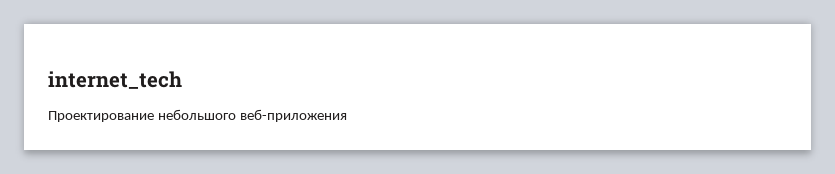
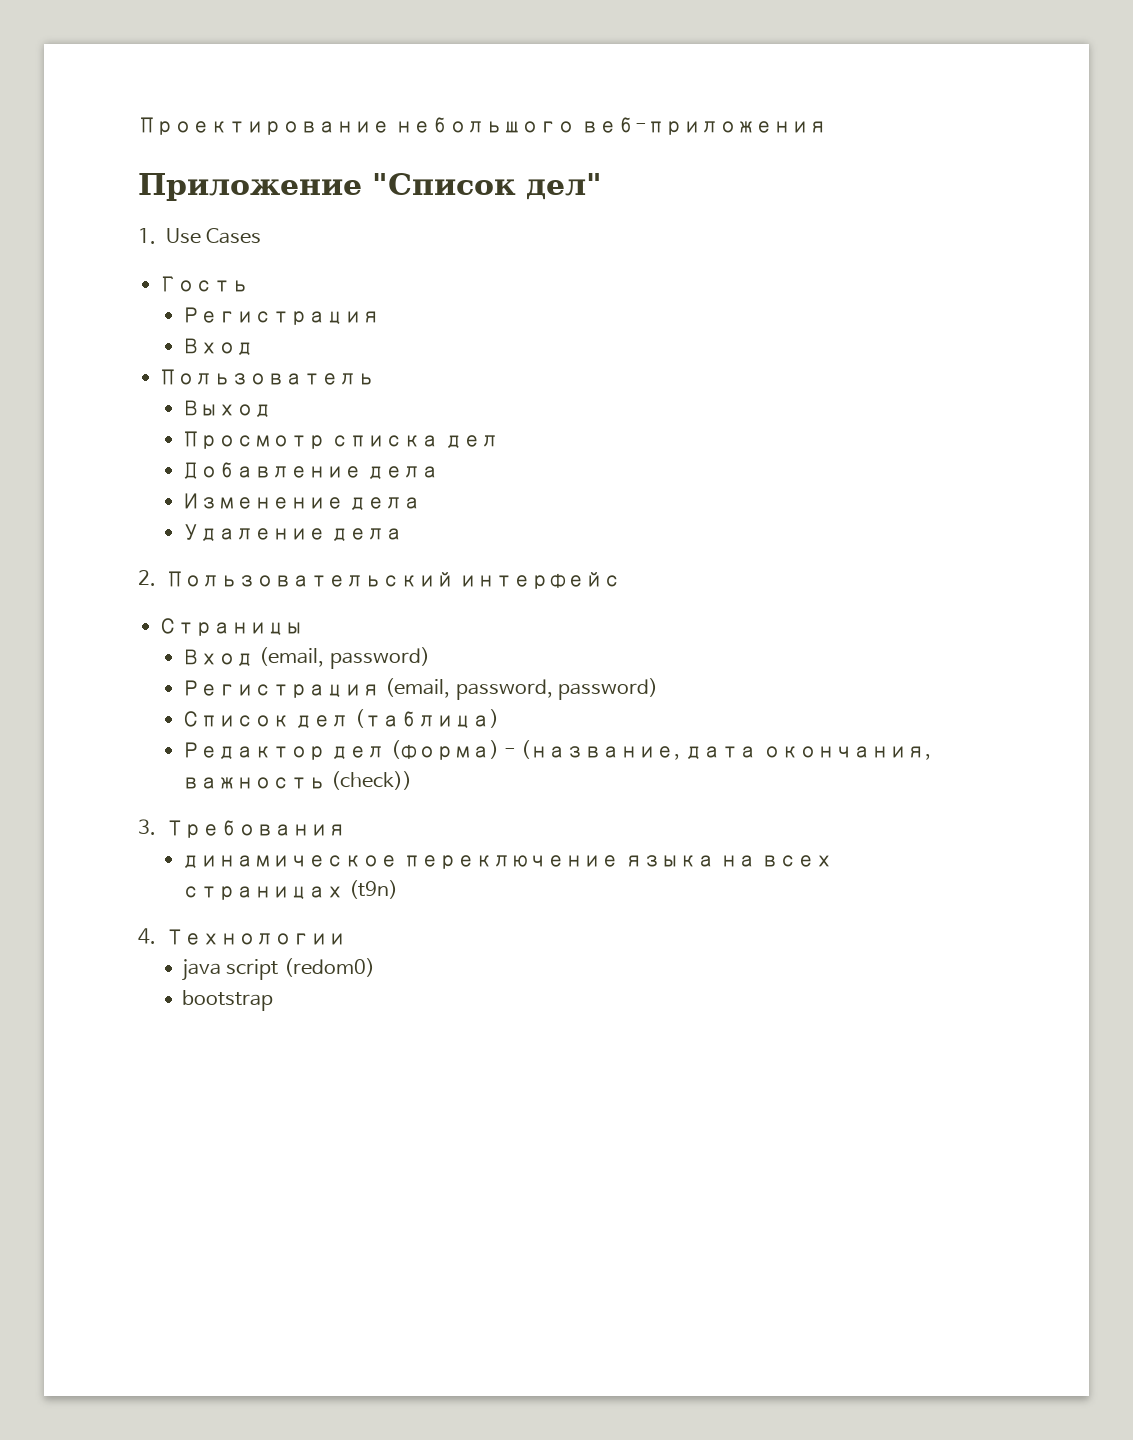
- internet_tech
+ Приложение "Список дел"
+ 1. Use Cases
+ Гость
+ Регистрация
+ Вход
+ Пользователь
+ Выход
+ Просмотр списка дел
+ Добавление дела
+ Изменение дела
+ Удаление дела
+ 2. Пользовательский интерфейс
+ Страницы
+ Вход (email, password)
+ Регистрация (email, password, password)
+ Список дел (таблица)
+ Редактор дел (форма) - (название, дата окончания, важность (check))
+ 3. Требования
+ динамическое переключение языка на всех страницах (t9n)
+ 4. Технологии
+ java script (redom0)
+ bootstrap

